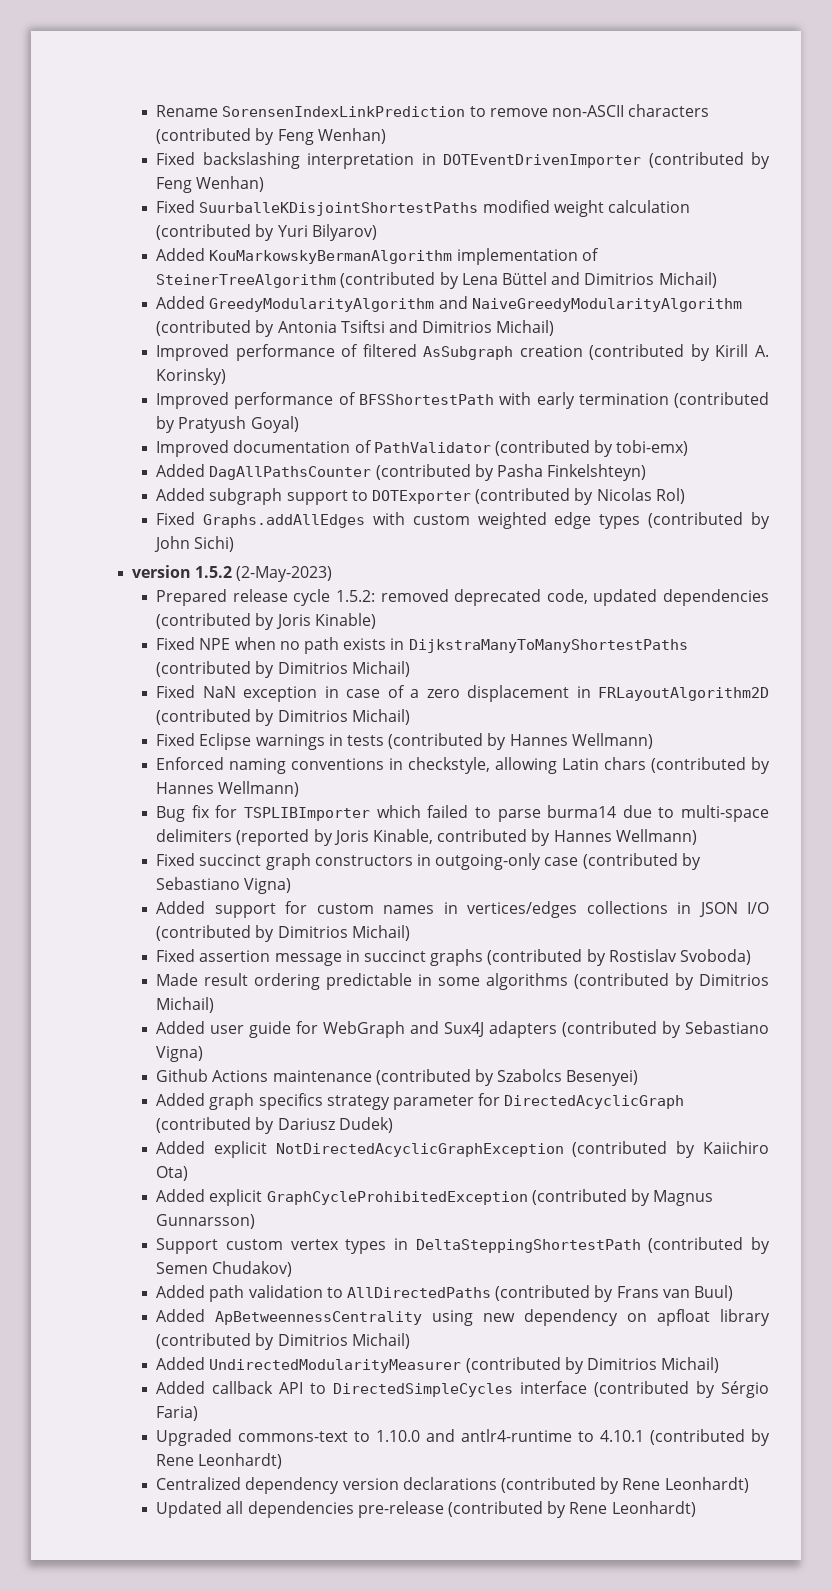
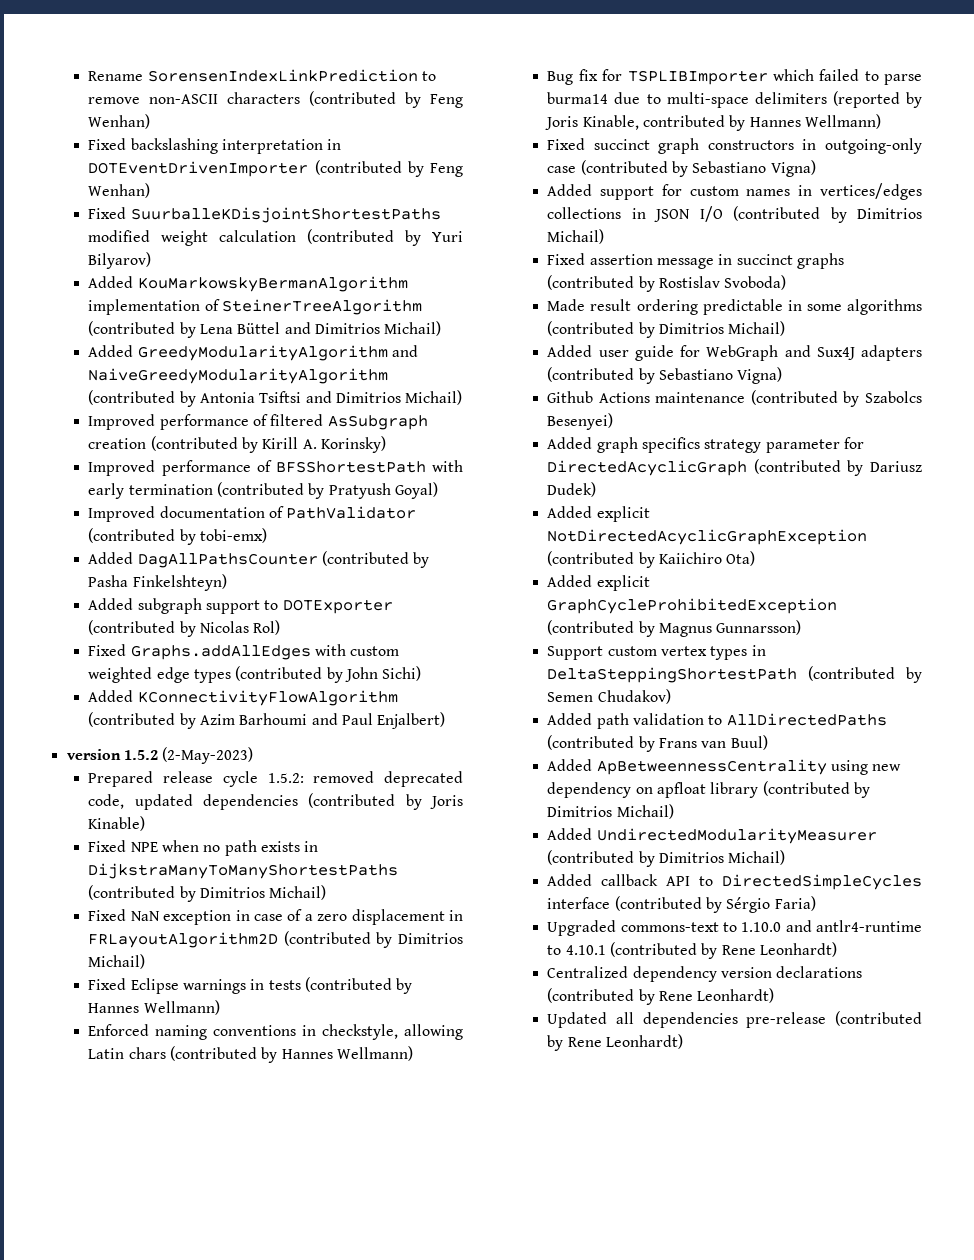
+ Added KConnectivityFlowAlgorithm (contributed by Azim Barhoumi and Paul Enjalbert)

